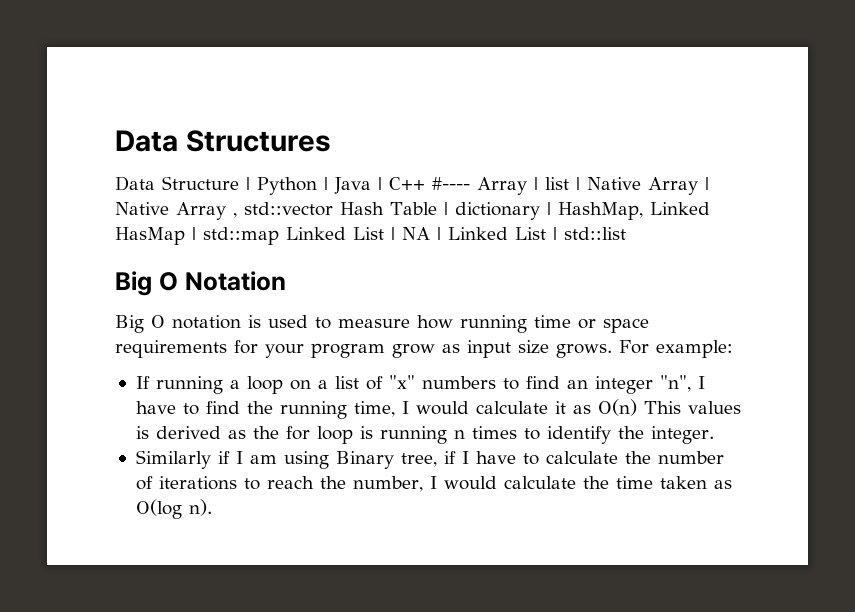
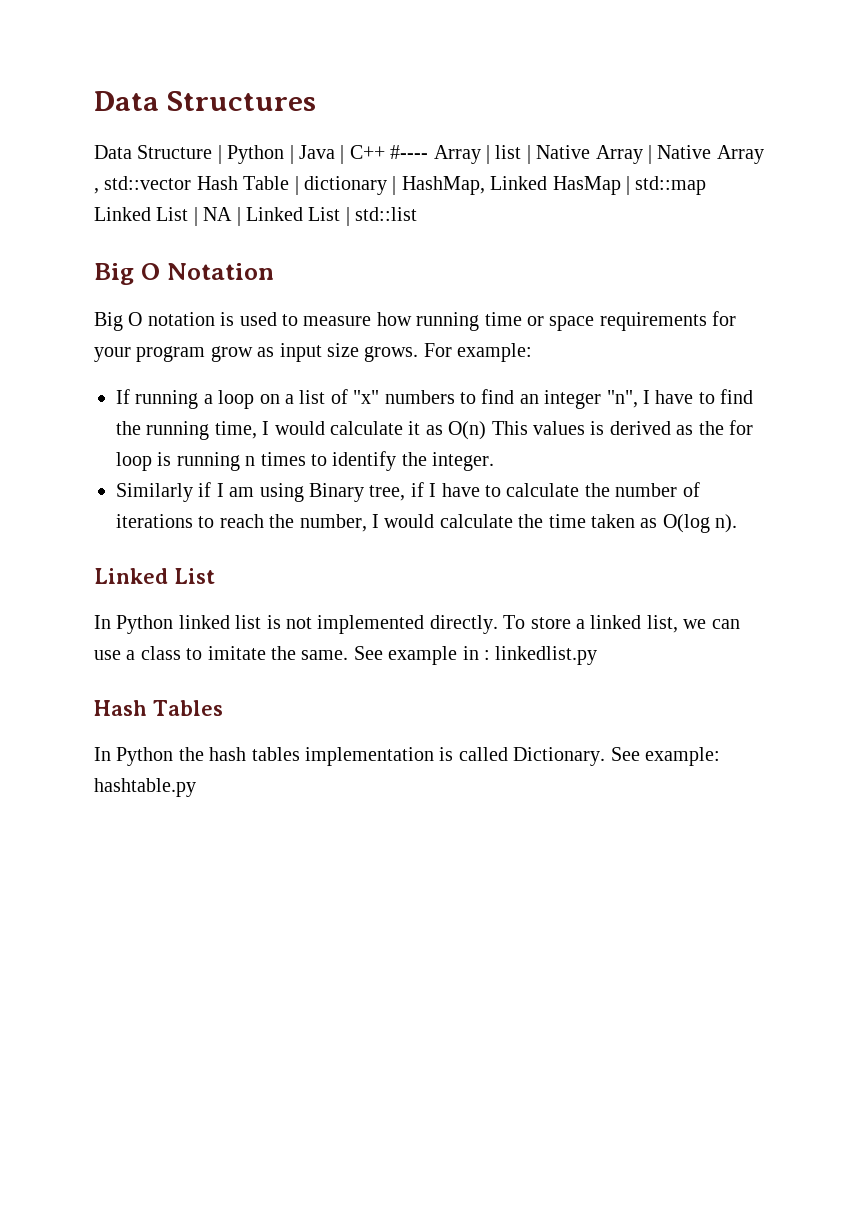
  Similarly if I am using Binary tree, if I have to calculate the number of iterations to reach the number, I would calculate the time taken as O(log n).
+ Linked List
+ In Python linked list is not implemented directly. To store a linked list, we can use a class to imitate the same. See example in : linkedlist.py
+ Hash Tables
+ In Python the hash tables implementation is called Dictionary. See example: hashtable.py

